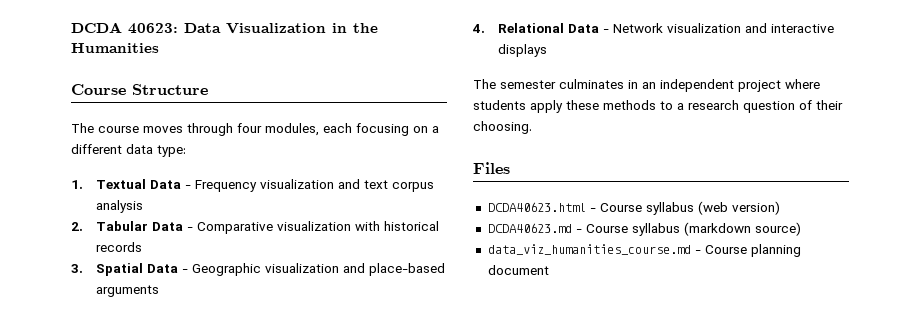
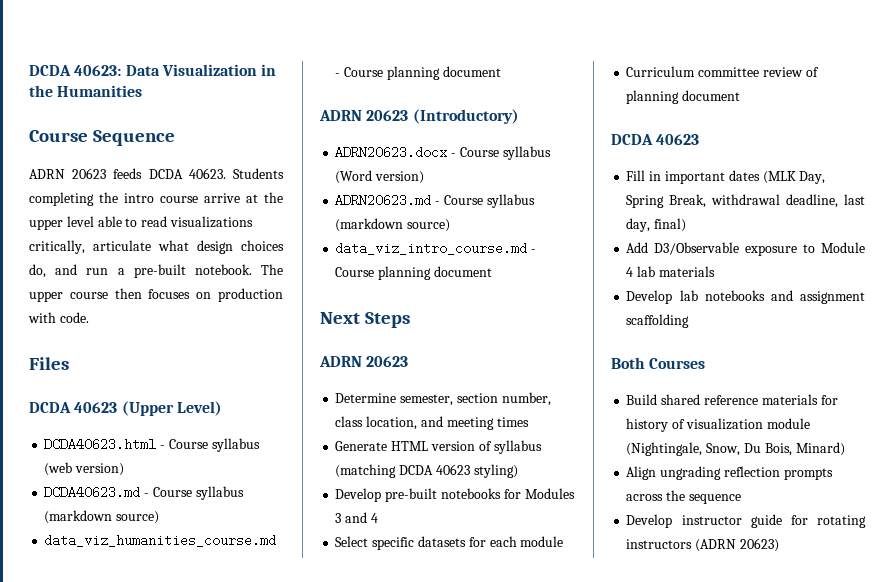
- Course Structure
- The course moves through four modules, each focusing on a different data type:
- 1. Textual Data - Frequency visualization and text corpus analysis
- 2. Tabular Data - Comparative visualization with historical records
- 3. Spatial Data - Geographic visualization and place-based arguments
- 4. Relational Data - Network visualization and interactive displays
- The semester culminates in an independent project where students apply these methods to a research question of their choosing.
+ Course Sequence
+ ADRN 20623 feeds DCDA 40623. Students completing the intro course arrive at the upper level able to read visualizations critically, articulate what design choices do, and run a pre-built notebook. The upper course then focuses on production with code.
  Files
+ DCDA 40623 (Upper Level)
+ ADRN 20623 (Introductory)
+ ADRN20623.docx - Course syllabus (Word version)
+ ADRN20623.md - Course syllabus (markdown source)
+ data_viz_intro_course.md - Course planning document
+ Next Steps
+ ADRN 20623
+ Determine semester, section number, class location, and meeting times
+ Generate HTML version of syllabus (matching DCDA 40623 styling)
+ Develop pre-built notebooks for Modules 3 and 4
+ Select specific datasets for each module
+ Curriculum committee review of planning document
+ DCDA 40623
+ Fill in important dates (MLK Day, Spring Break, withdrawal deadline, last day, final)
+ Add D3/Observable exposure to Module 4 lab materials
+ Develop lab notebooks and assignment scaffolding
+ Both Courses
+ Build shared reference materials for history of visualization module (Nightingale, Snow, Du Bois, Minard)
+ Align ungrading reflection prompts across the sequence
+ Develop instructor guide for rotating instructors (ADRN 20623)

